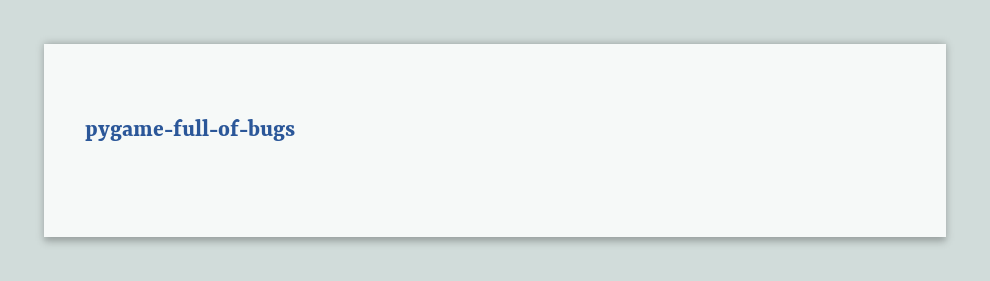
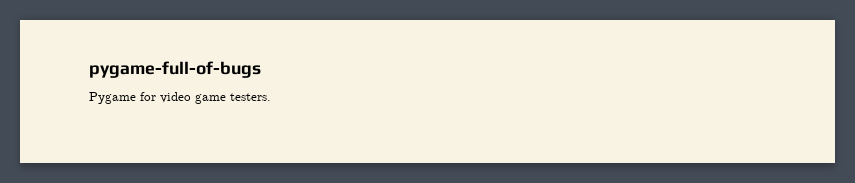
+ Pygame for video game testers.

